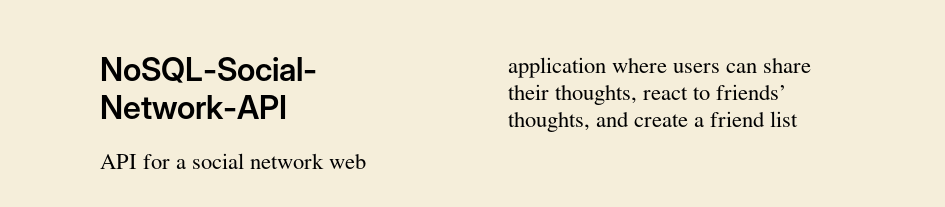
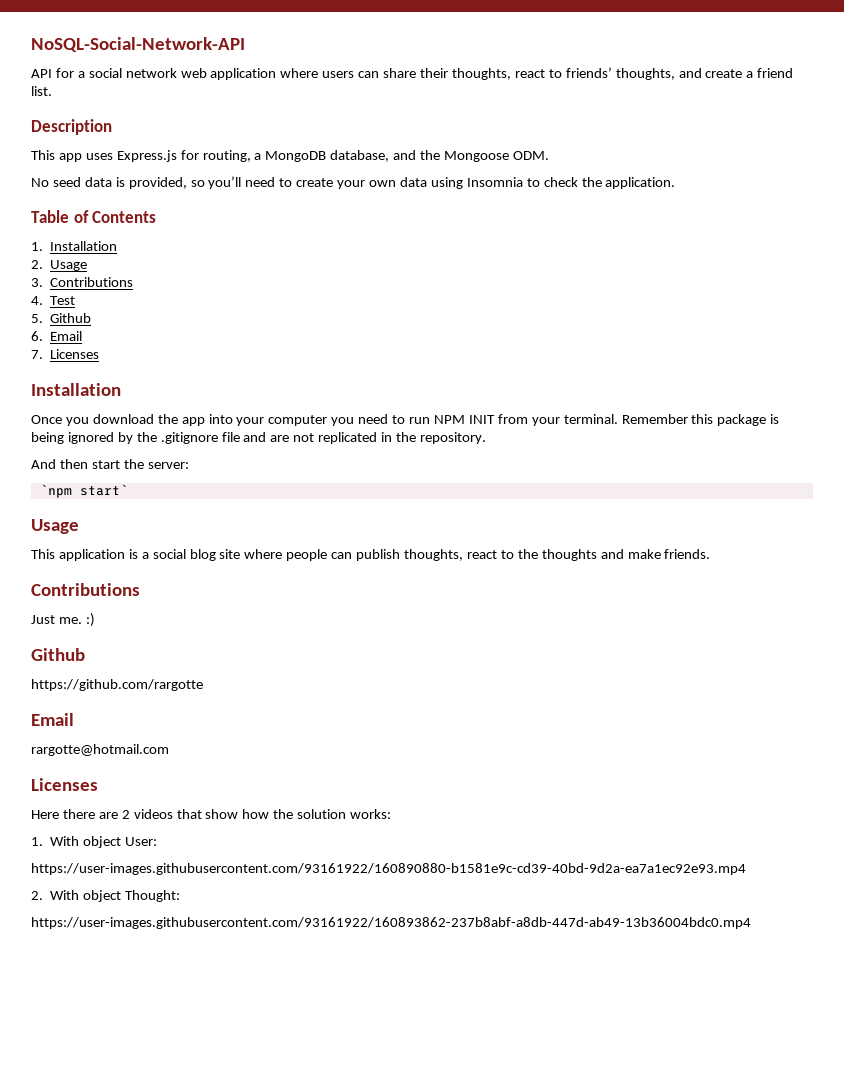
- API for a social network web application where users can share their thoughts, react to friends’ thoughts, and create a friend list
+ API for a social network web application where users can share their thoughts, react to friends’ thoughts, and create a friend list.
+ Description
+ This app uses Express.js for routing, a MongoDB database, and the Mongoose ODM.
+ No seed data is provided, so you’ll need to create your own data using Insomnia to check the application.
+ Table of Contents
+ 1. Installation
+ 2. Usage
+ 3. Contributions
+ 4. Test
+ 5. Github
+ 6. Email
+ 7. Licenses
+ Installation
+ Once you download the app into your computer you need to run NPM INIT from your terminal. Remember this package is being ignored by the .gitignore file and are not replicated in the repository.
+ And then start the server:
+ `npm start`
+ Usage
+ This application is a social blog site where people can publish thoughts, react to the thoughts and make friends.
+ Contributions
+ Just me. :)
+ Github
+ https://github.com/rargotte
+ Email
+ rargotte@hotmail.com
+ Licenses
+ Here there are 2 videos that show how the solution works:
+ 1. With object User:
+ https://user-images.githubusercontent.com/93161922/160890880-b1581e9c-cd39-40bd-9d2a-ea7a1ec92e93.mp4
+ 2. With object Thought:
+ https://user-images.githubusercontent.com/93161922/160893862-237b8abf-a8db-447d-ab49-13b36004bdc0.mp4

